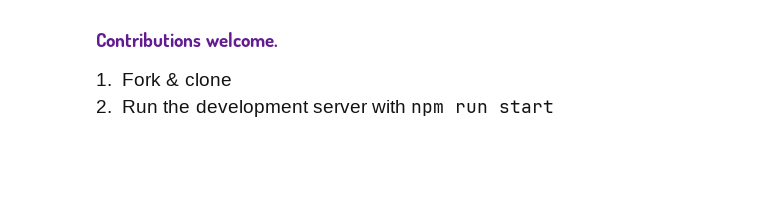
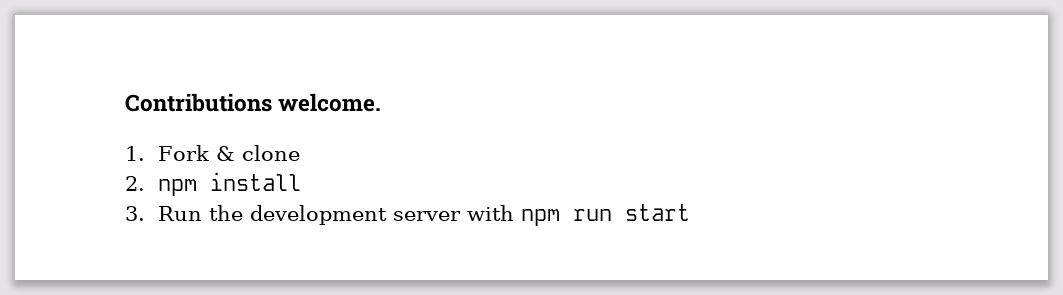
- 2. Run the development server with npm run start
+ 2. npm install
+ 3. Run the development server with npm run start

